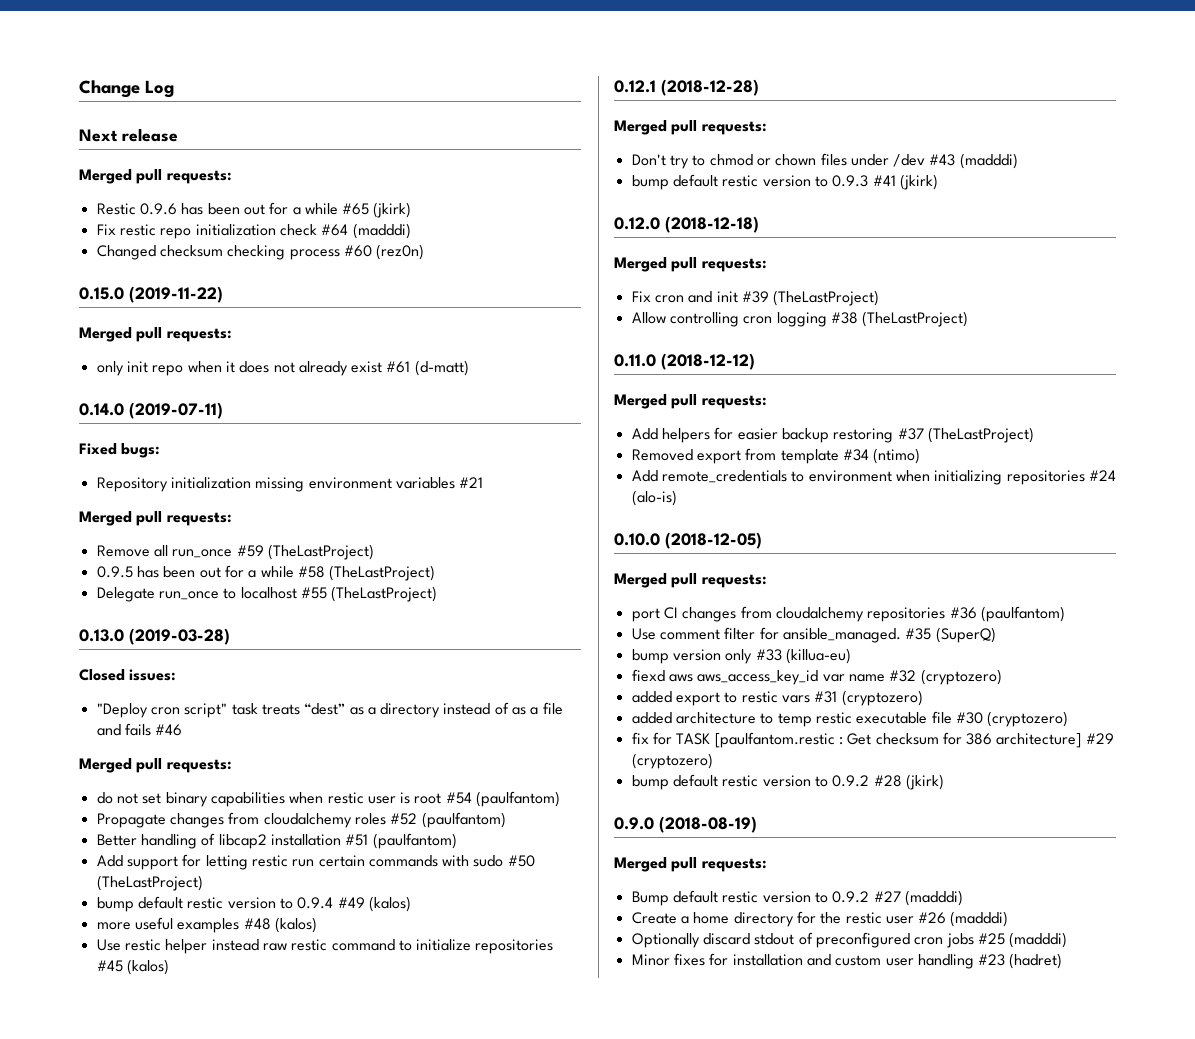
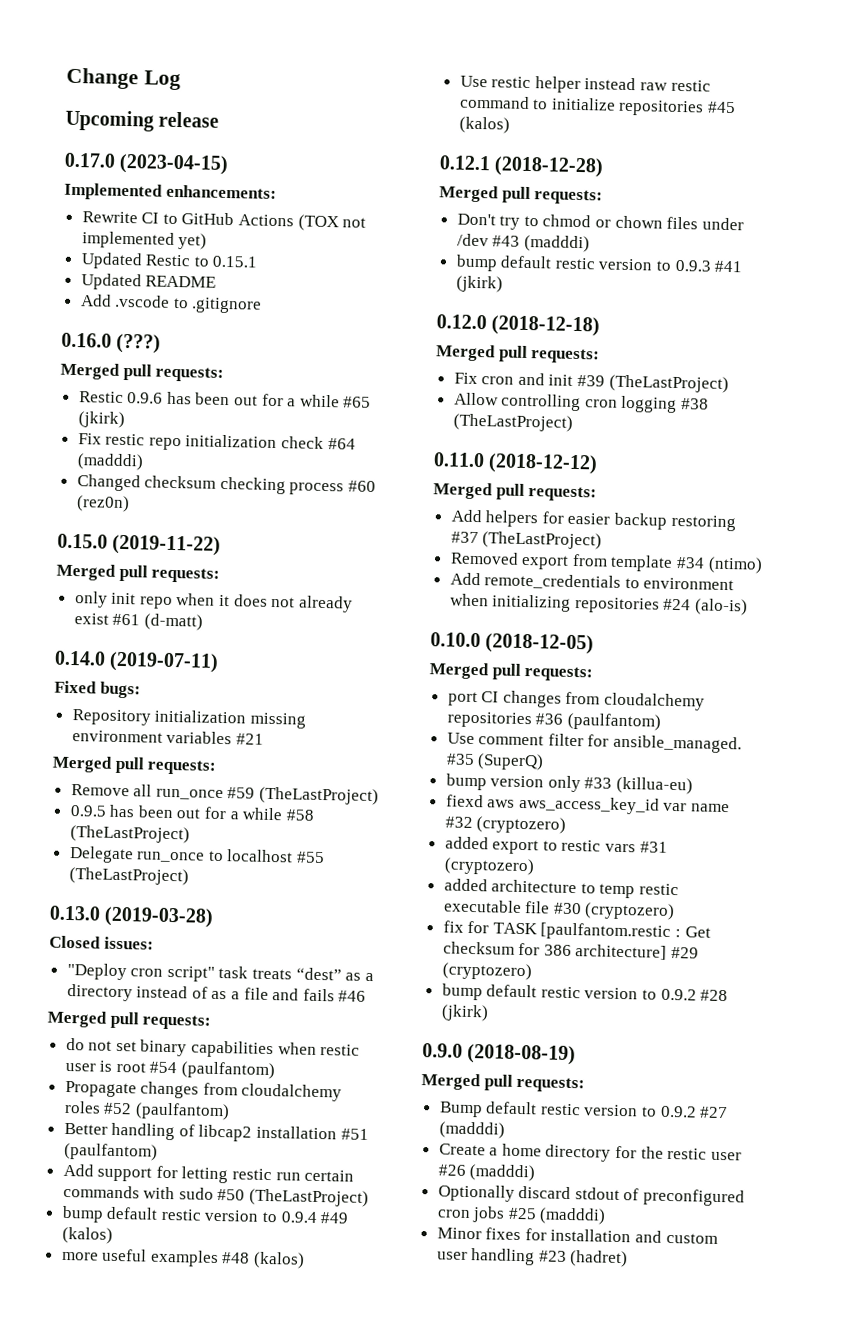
- Next release
+ Upcoming release
+ 0.17.0 (2023-04-15)
+ Implemented enhancements:
+ Rewrite CI to GitHub Actions (TOX not implemented yet)
+ Updated Restic to 0.15.1
+ Updated README
+ Add .vscode to .gitignore
+ 0.16.0 (???)

